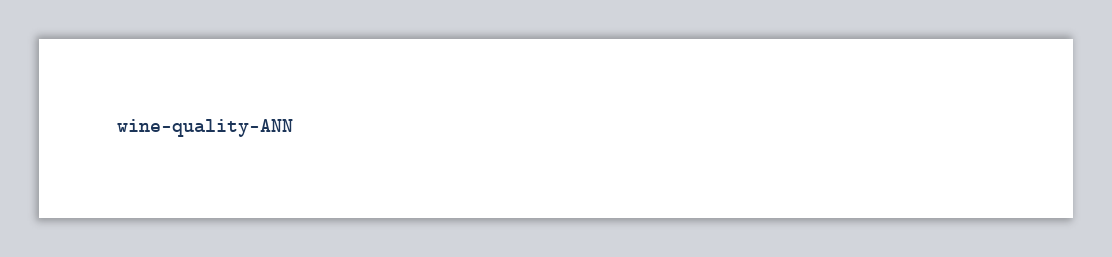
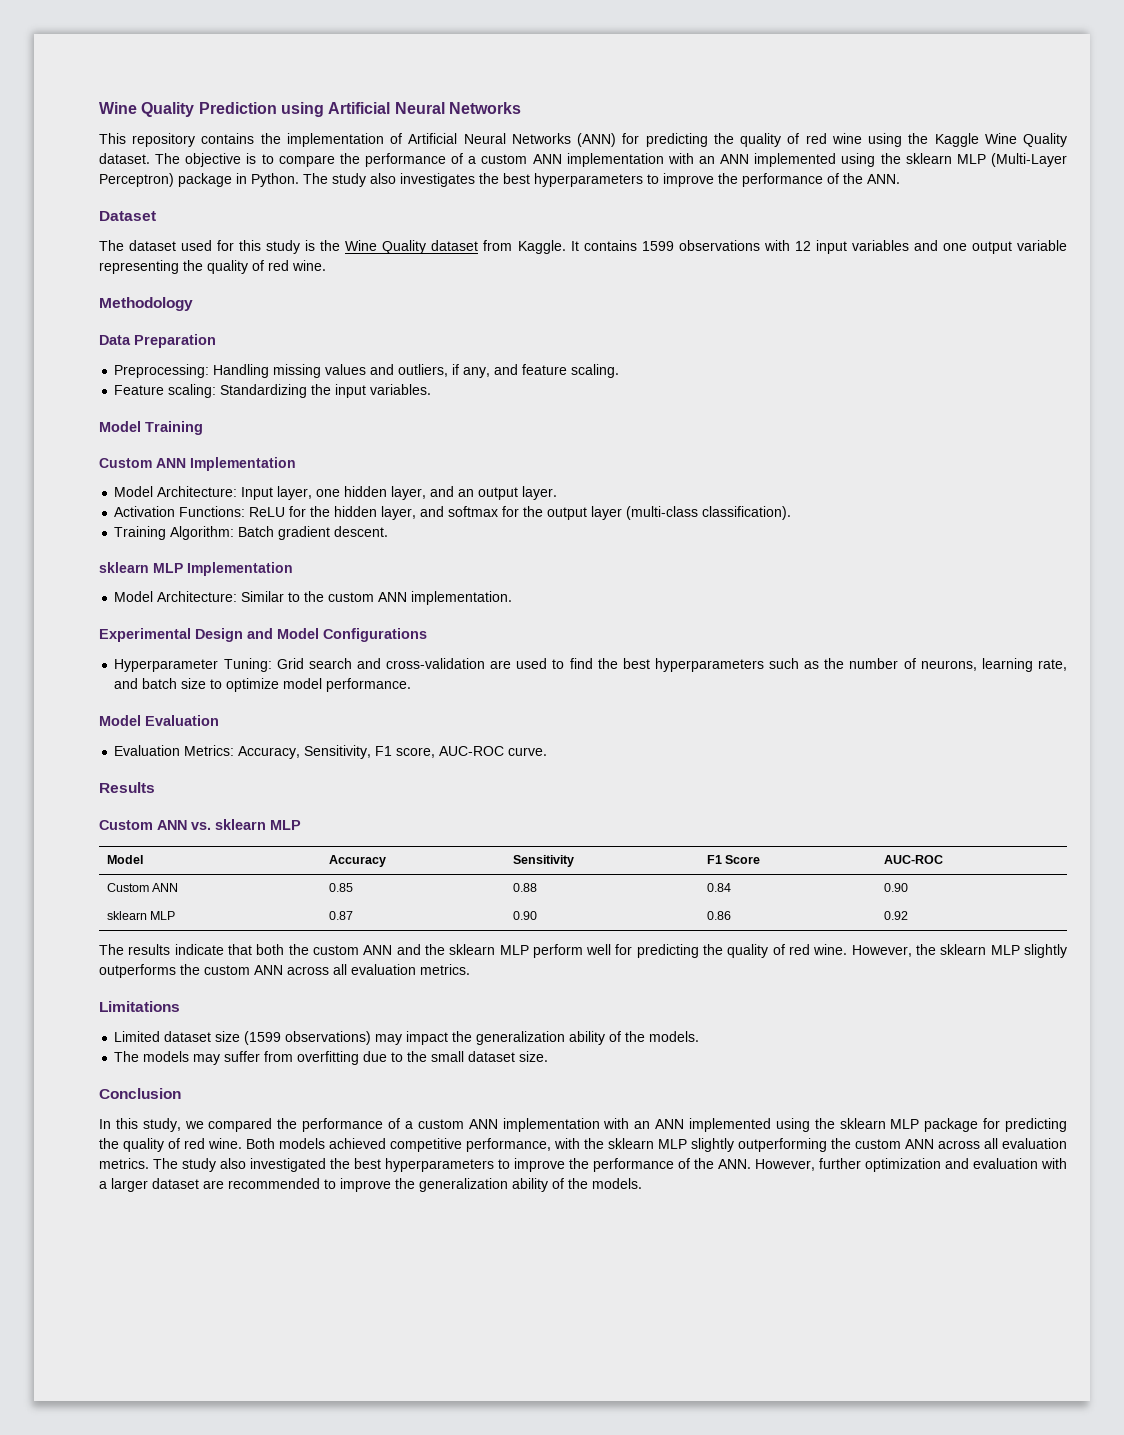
- wine-quality-ANN
+ Wine Quality Prediction using Artificial Neural Networks
+ This repository contains the implementation of Artificial Neural Networks (ANN) for predicting the quality of red wine using the Kaggle Wine Quality dataset. The objective is to compare the performance of a custom ANN implementation with an ANN implemented using the sklearn MLP (Multi-Layer Perceptron) package in Python. The study also investigates the best hyperparameters to improve the performance of the ANN.
+ Dataset
+ The dataset used for this study is the Wine Quality dataset from Kaggle. It contains 1599 observations with 12 input variables and one output variable representing the quality of red wine.
+ Methodology
+ Data Preparation
+ Preprocessing: Handling missing values and outliers, if any, and feature scaling.
+ Feature scaling: Standardizing the input variables.
+ Model Training
+ Custom ANN Implementation
+ Model Architecture: Input layer, one hidden layer, and an output layer.
+ Activation Functions: ReLU for the hidden layer, and softmax for the output layer (multi-class classification).
+ Training Algorithm: Batch gradient descent.
+ sklearn MLP Implementation
+ Model Architecture: Similar to the custom ANN implementation.
+ Experimental Design and Model Configurations
+ Hyperparameter Tuning: Grid search and cross-validation are used to find the best hyperparameters such as the number of neurons, learning rate, and batch size to optimize model performance.
+ Model Evaluation
+ Evaluation Metrics: Accuracy, Sensitivity, F1 score, AUC-ROC curve.
+ Results
+ Custom ANN vs. sklearn MLP
+ Model | Accuracy | Sensitivity | F1 Score | AUC-ROC
+ Custom ANN | 0.85 | 0.88 | 0.84 | 0.90
+ sklearn MLP | 0.87 | 0.90 | 0.86 | 0.92
+ The results indicate that both the custom ANN and the sklearn MLP perform well for predicting the quality of red wine. However, the sklearn MLP slightly outperforms the custom ANN across all evaluation metrics.
+ Limitations
+ Limited dataset size (1599 observations) may impact the generalization ability of the models.
+ The models may suffer from overfitting due to the small dataset size.
+ Conclusion
+ In this study, we compared the performance of a custom ANN implementation with an ANN implemented using the sklearn MLP package for predicting the quality of red wine. Both models achieved competitive performance, with the sklearn MLP slightly outperforming the custom ANN across all evaluation metrics. The study also investigated the best hyperparameters to improve the performance of the ANN. However, further optimization and evaluation with a larger dataset are recommended to improve the generalization ability of the models.

